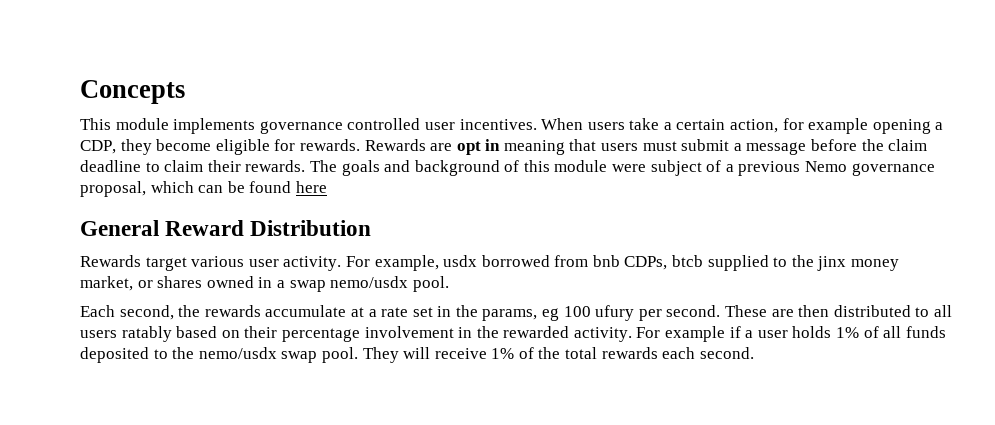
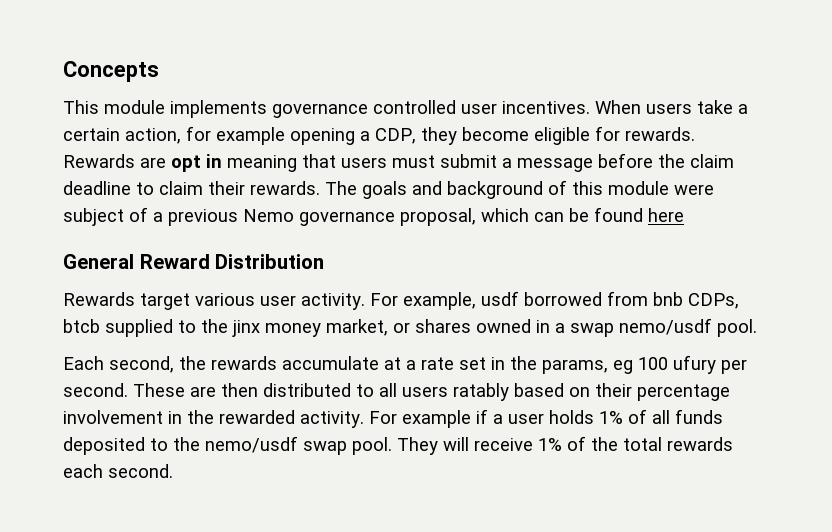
- For example, usdx borrowed from bnb CDPs, btcb supplied to the jinx money market, or shares owned in a swap nemo/usdx pool.
+ For example, usdf borrowed from bnb CDPs, btcb supplied to the jinx money market, or shares owned in a swap nemo/usdf pool.
- For example if a user holds 1% of all funds deposited to the nemo/usdx swap pool.
+ For example if a user holds 1% of all funds deposited to the nemo/usdf swap pool.

